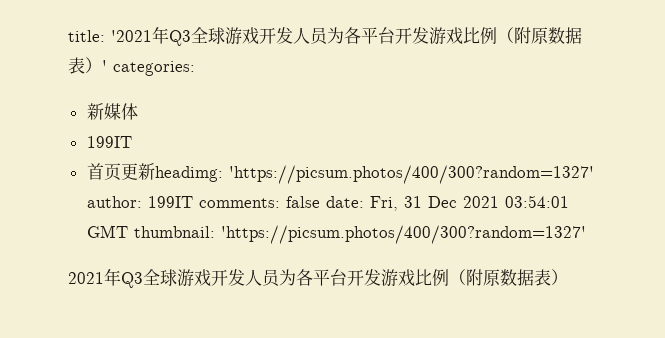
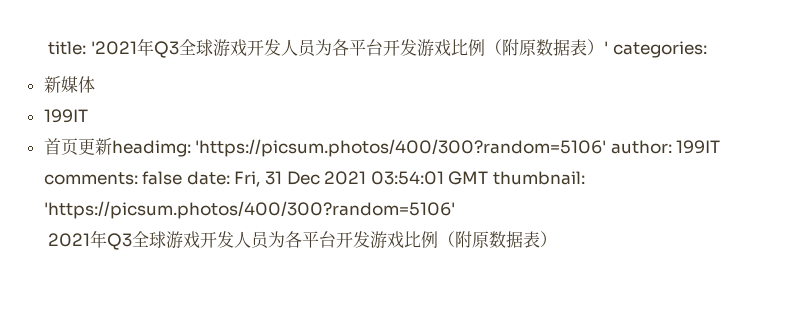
- 首页更新headimg: 'https://picsum.photos/400/300?random=1327' author: 199IT comments: false date: Fri, 31 Dec 2021 03:54:01 GMT thumbnail: 'https://picsum.photos/400/300?random=1327'
+ 首页更新headimg: 'https://picsum.photos/400/300?random=5106' author: 199IT comments: false date: Fri, 31 Dec 2021 03:54:01 GMT thumbnail: 'https://picsum.photos/400/300?random=5106'

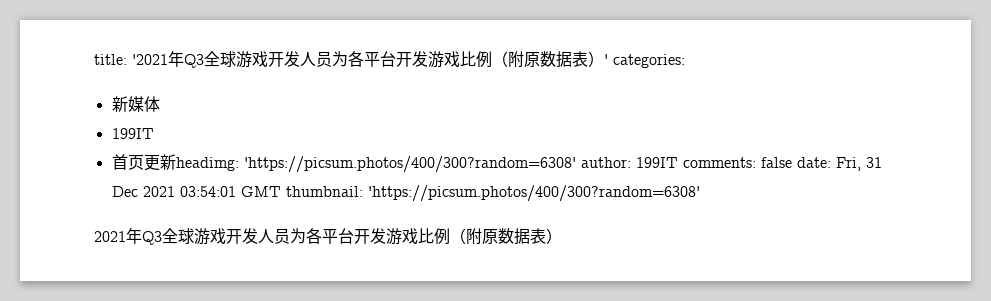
- 首页更新headimg: 'https://picsum.photos/400/300?random=5106' author: 199IT comments: false date: Fri, 31 Dec 2021 03:54:01 GMT thumbnail: 'https://picsum.photos/400/300?random=5106'
+ 首页更新headimg: 'https://picsum.photos/400/300?random=6308' author: 199IT comments: false date: Fri, 31 Dec 2021 03:54:01 GMT thumbnail: 'https://picsum.photos/400/300?random=6308'

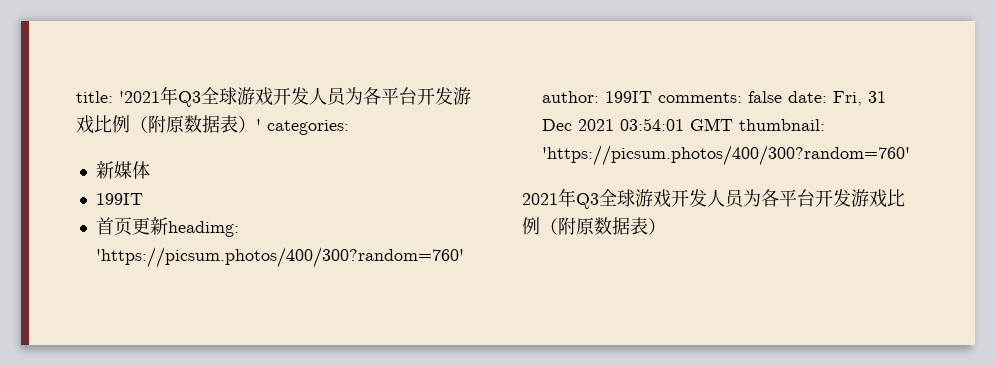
- 首页更新headimg: 'https://picsum.photos/400/300?random=6308' author: 199IT comments: false date: Fri, 31 Dec 2021 03:54:01 GMT thumbnail: 'https://picsum.photos/400/300?random=6308'
+ 首页更新headimg: 'https://picsum.photos/400/300?random=760' author: 199IT comments: false date: Fri, 31 Dec 2021 03:54:01 GMT thumbnail: 'https://picsum.photos/400/300?random=760'

